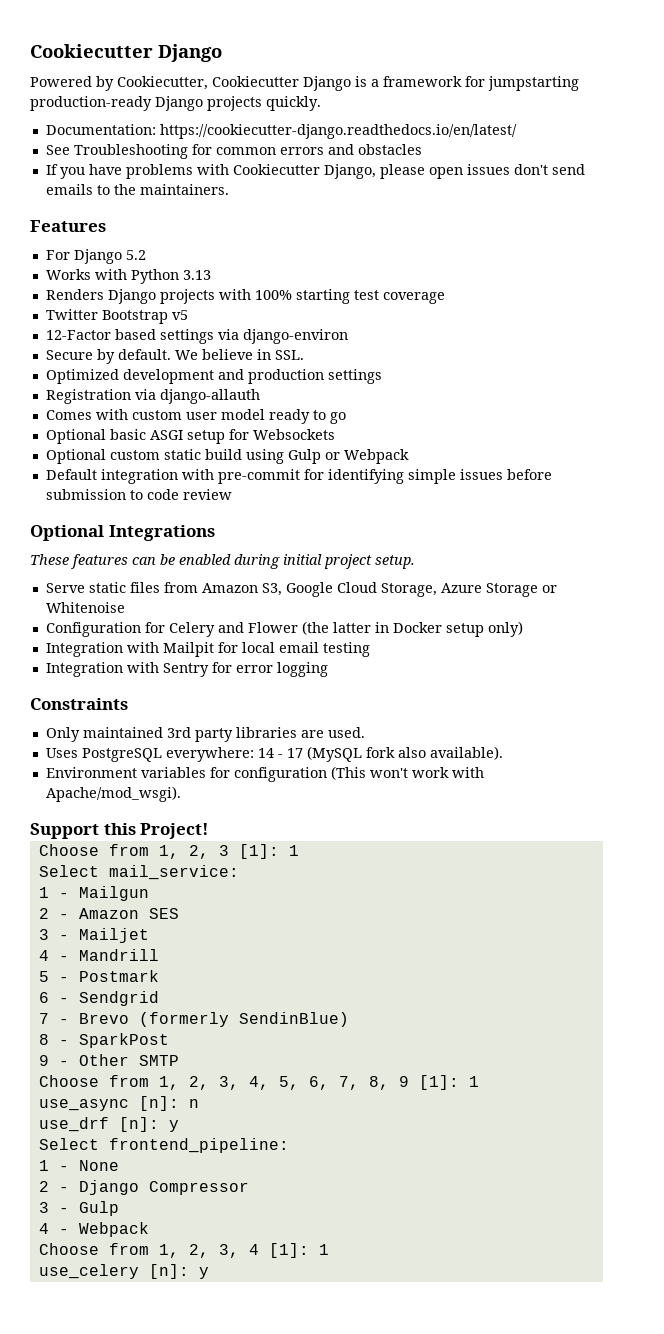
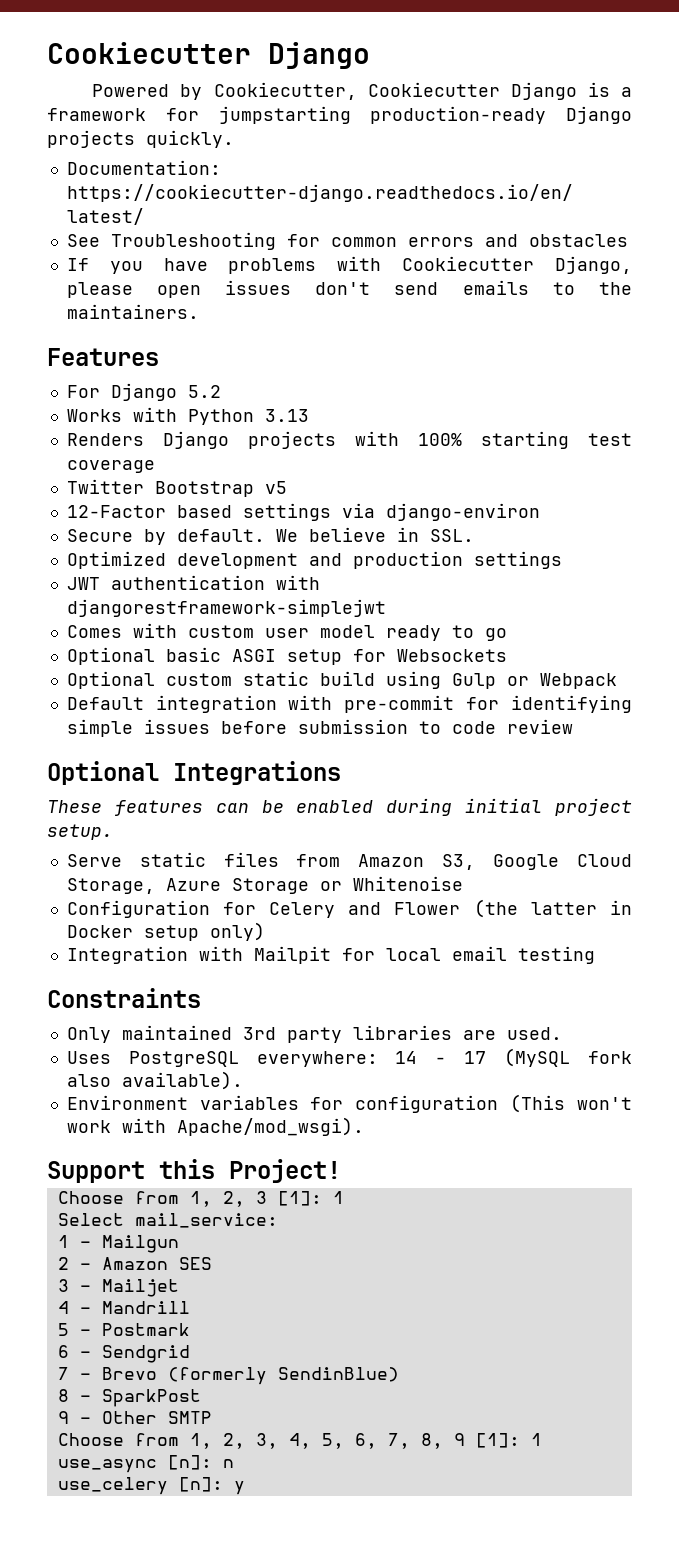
- Registration via django-allauth
+ JWT authentication with djangorestframework-simplejwt
- Integration with Sentry for error logging
- use_drf [n]: y
- Select frontend_pipeline:
- 1 - None
- 2 - Django Compressor
- 3 - Gulp
- 4 - Webpack
- Choose from 1, 2, 3, 4 [1]: 1

